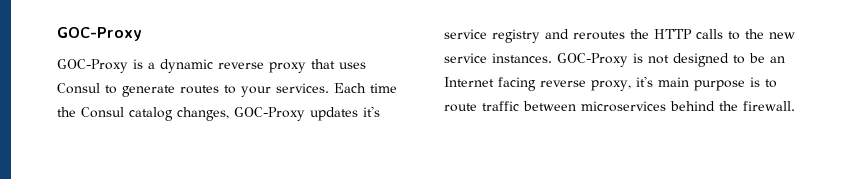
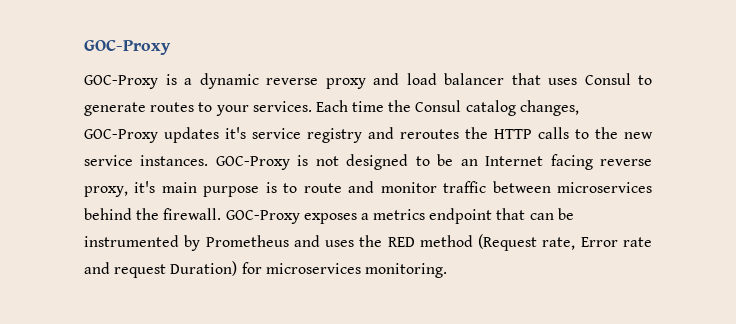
- GOC-Proxy is a dynamic reverse proxy that uses Consul to generate routes to your services.
+ GOC-Proxy is a dynamic reverse proxy and load balancer that uses Consul to generate routes to your services.
- GOC-Proxy is not designed to be an Internet facing reverse proxy, it's main purpose is to route traffic between microservices behind the firewall.
+ GOC-Proxy is not designed to be an Internet facing reverse proxy, it's main purpose is to route and monitor traffic between microservices behind the firewall.
+ GOC-Proxy exposes a metrics endpoint that can be instrumented by Prometheus and uses the RED method (Request rate, Error rate and request Duration) for microservices monitoring.

